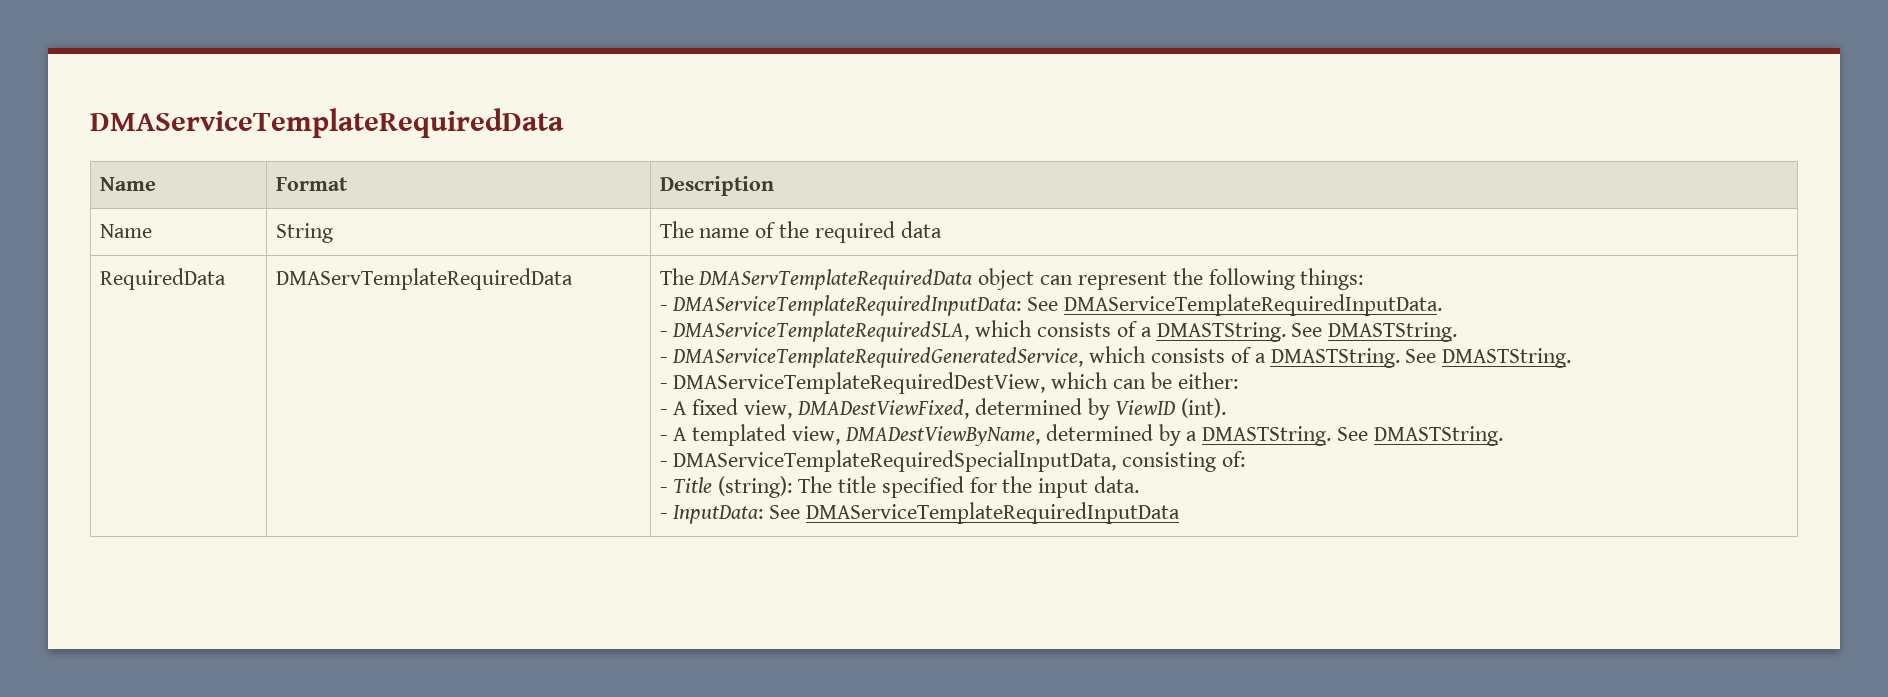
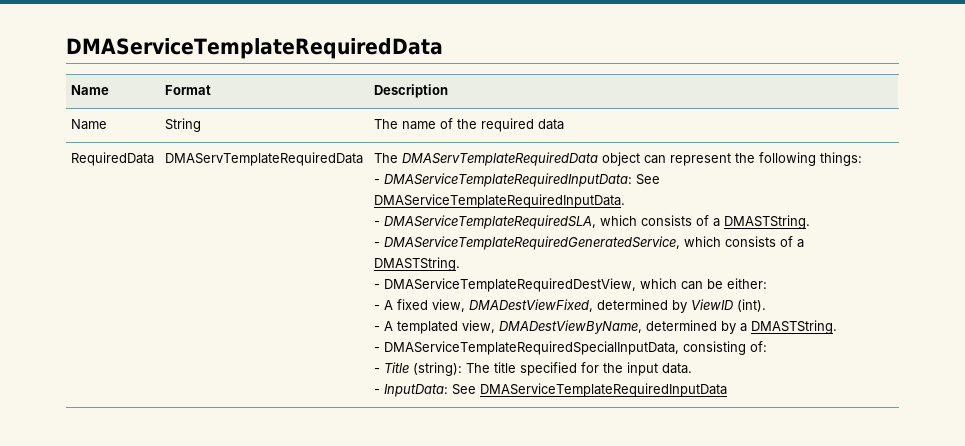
- - DMAServiceTemplateRequiredSLA, which consists of a DMASTString. See DMASTString.
+ - DMAServiceTemplateRequiredSLA, which consists of a DMASTString.
- - DMAServiceTemplateRequiredGeneratedService, which consists of a DMASTString. See DMASTString.
+ - DMAServiceTemplateRequiredGeneratedService, which consists of a DMASTString.
- - A templated view, DMADestViewByName, determined by a DMASTString. See DMASTString.
+ - A templated view, DMADestViewByName, determined by a DMASTString.

